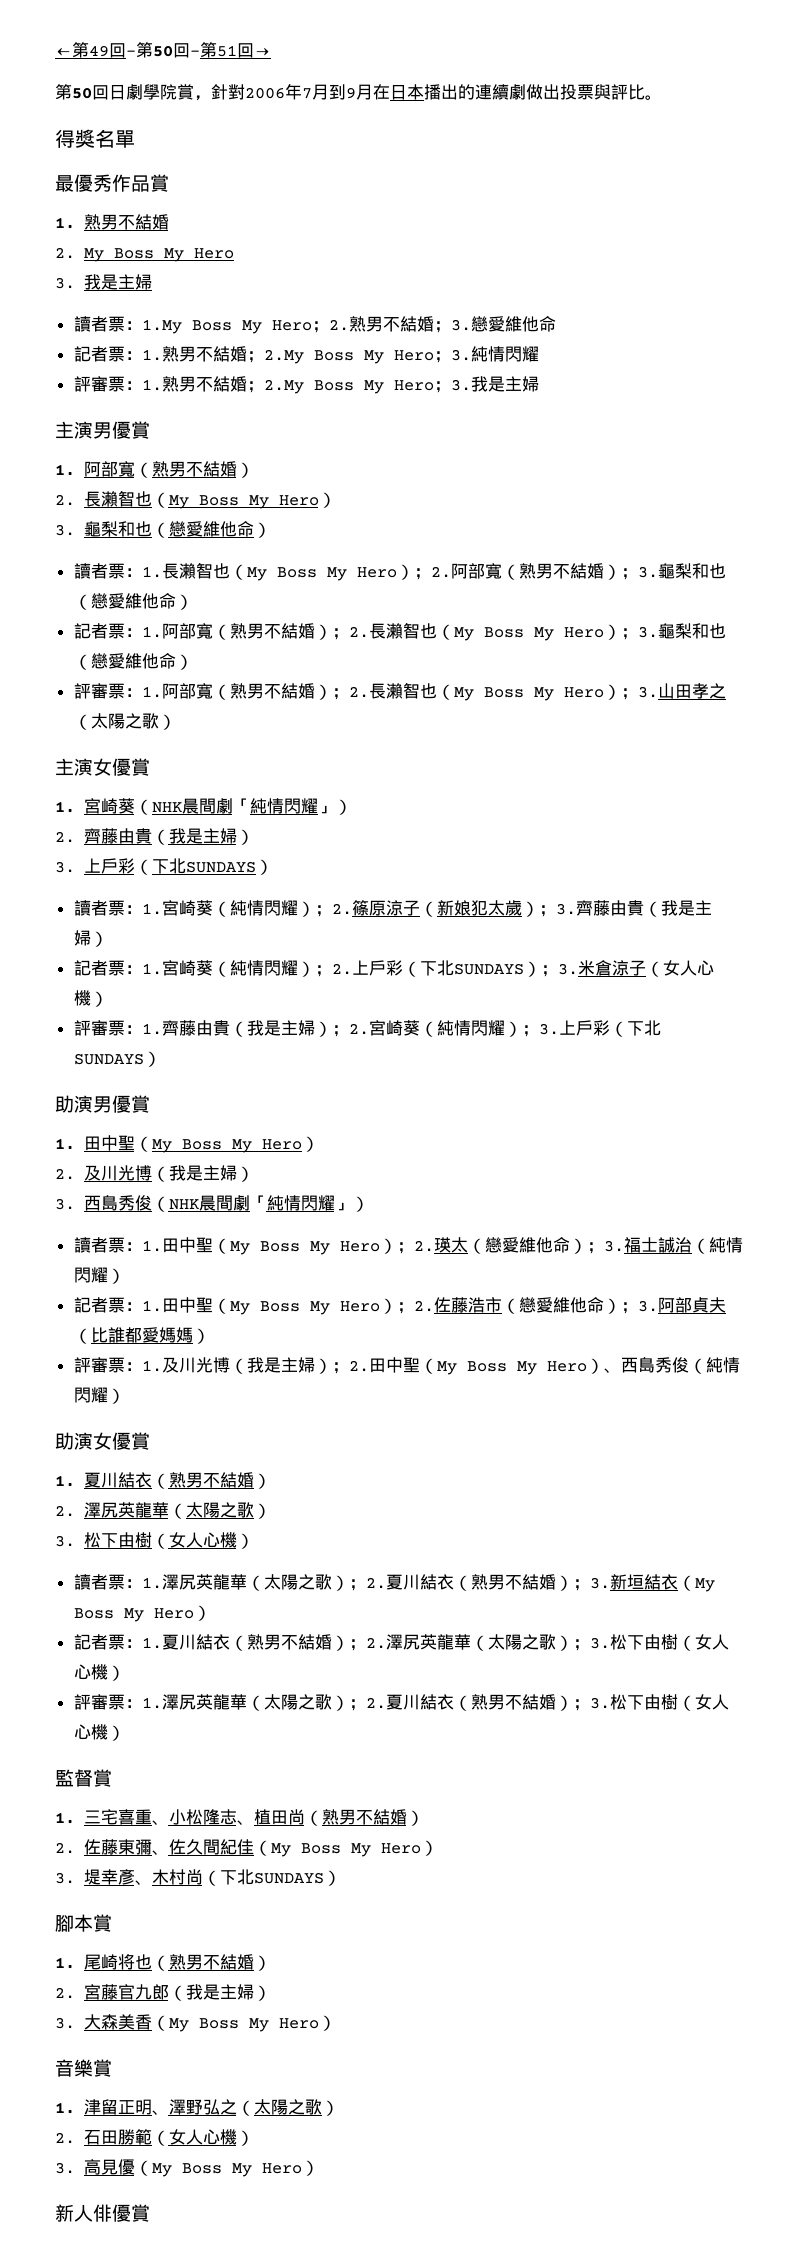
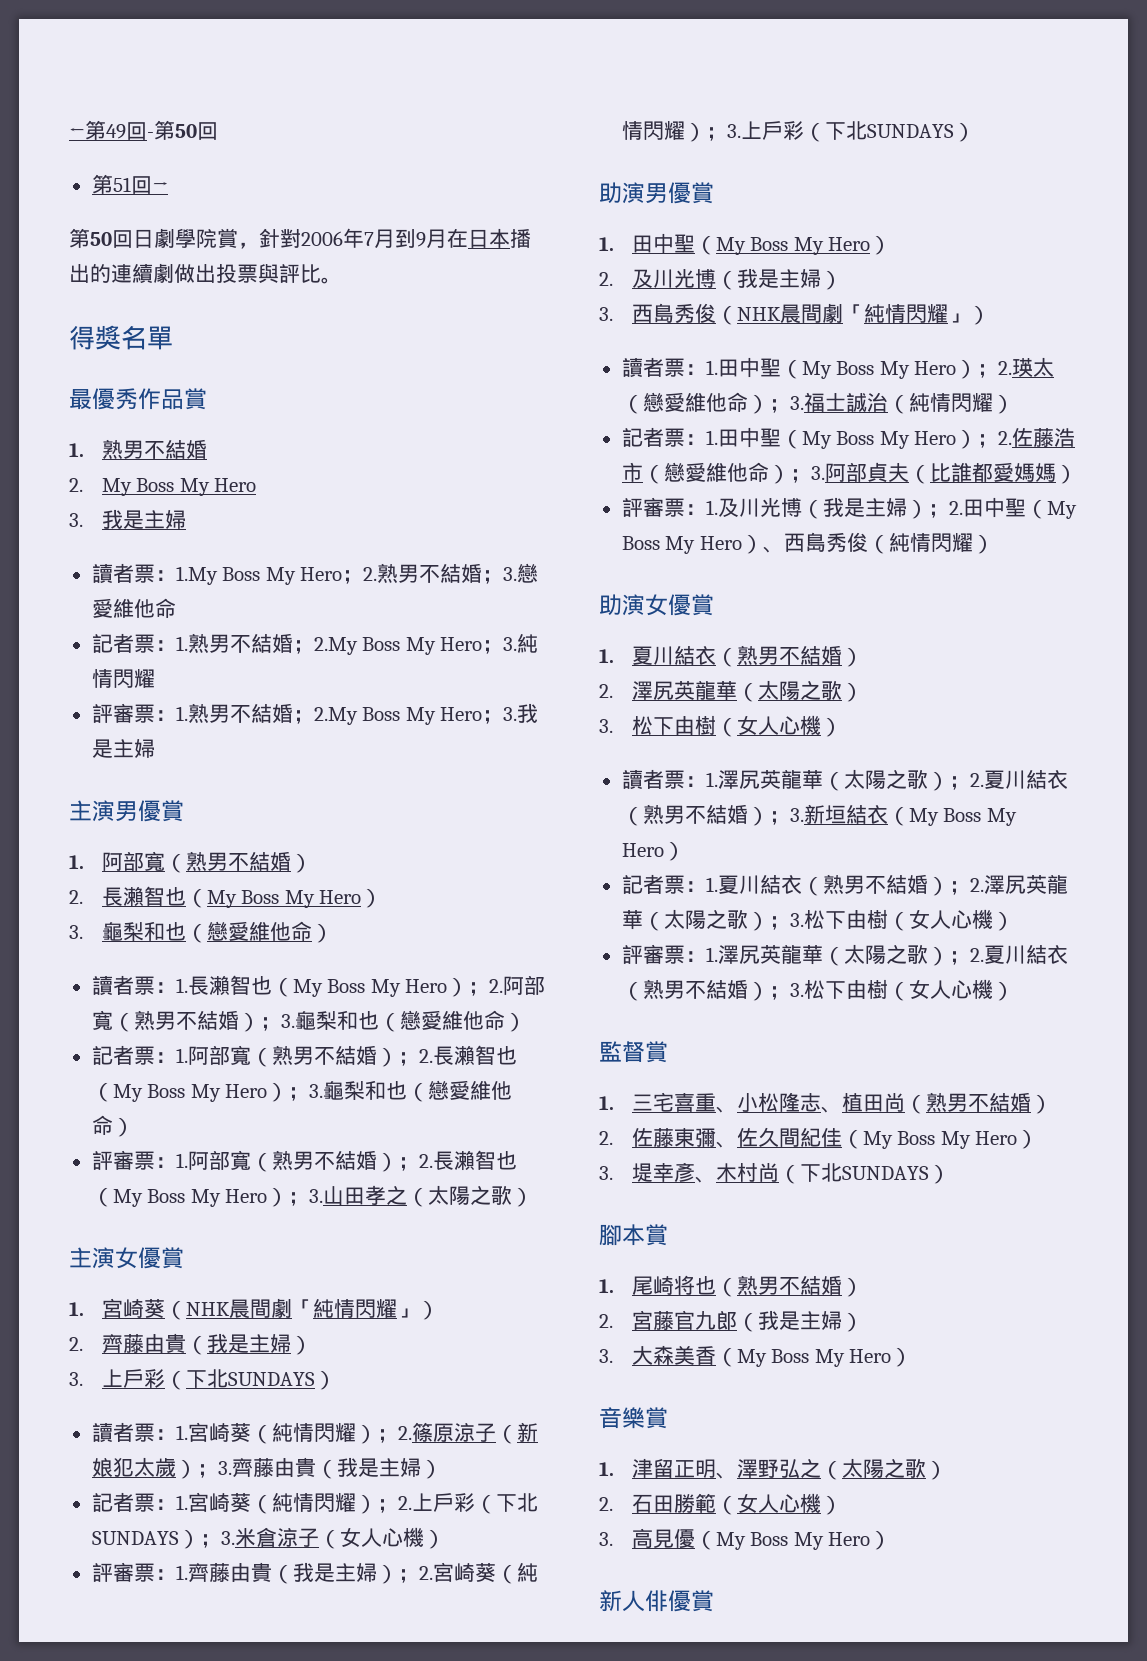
- ←第49回-第50回-第51回→
+ ←第49回-第50回
+ 第51回→

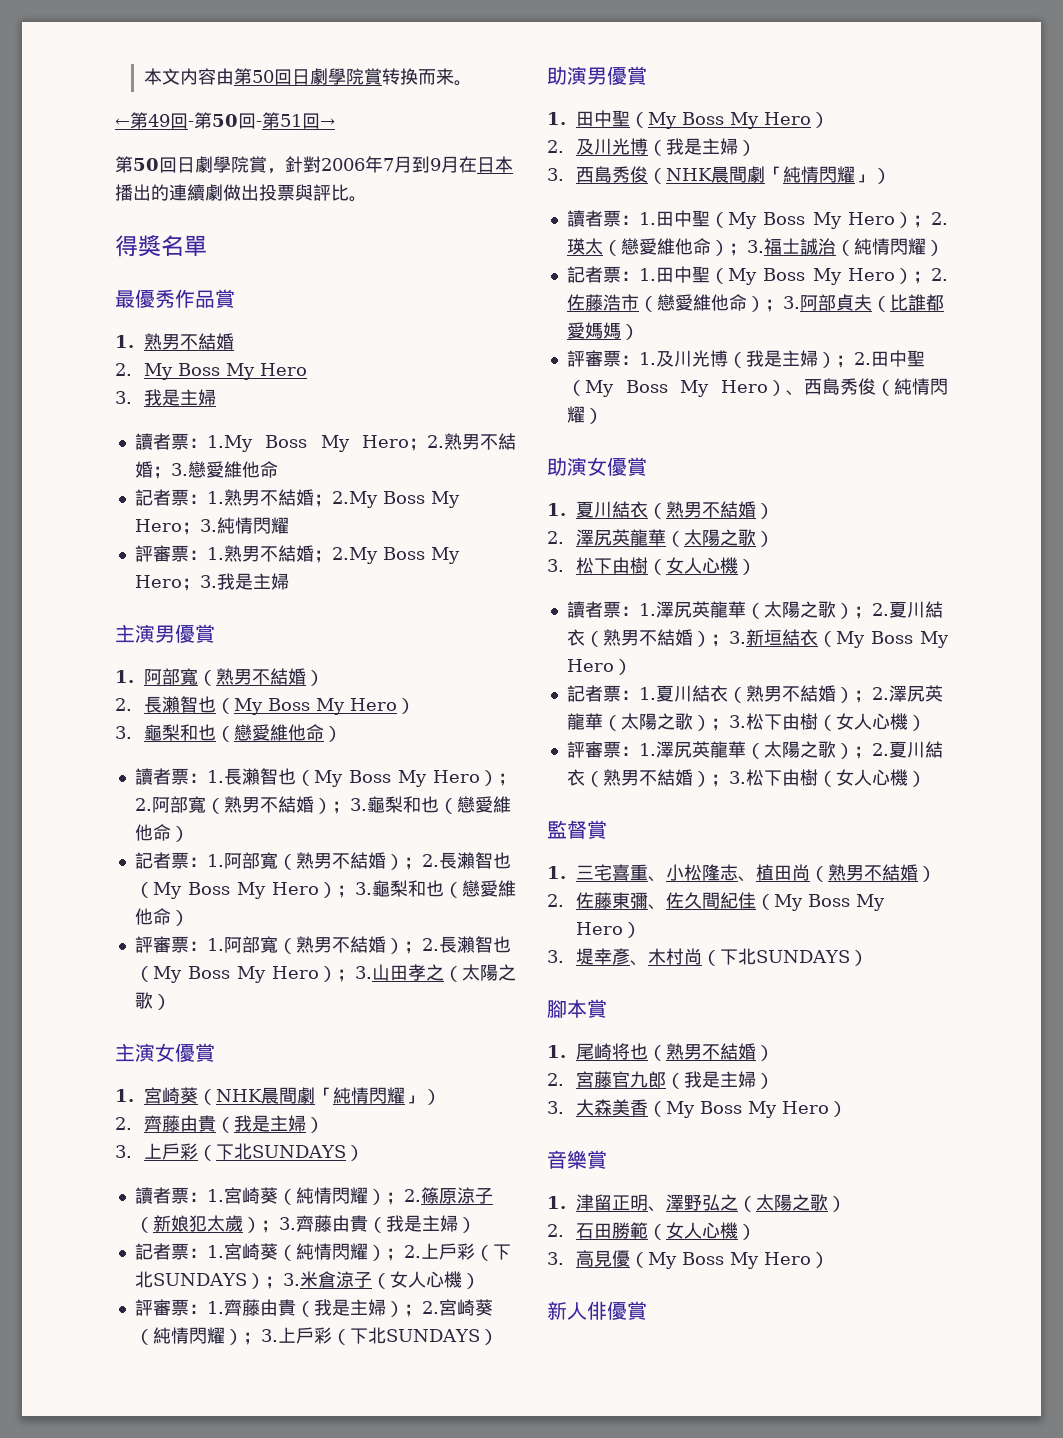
+ 本文内容由第50回日劇學院賞转换而来。
- ←第49回-第50回
- 第51回→
+ ←第49回-第50回-第51回→

